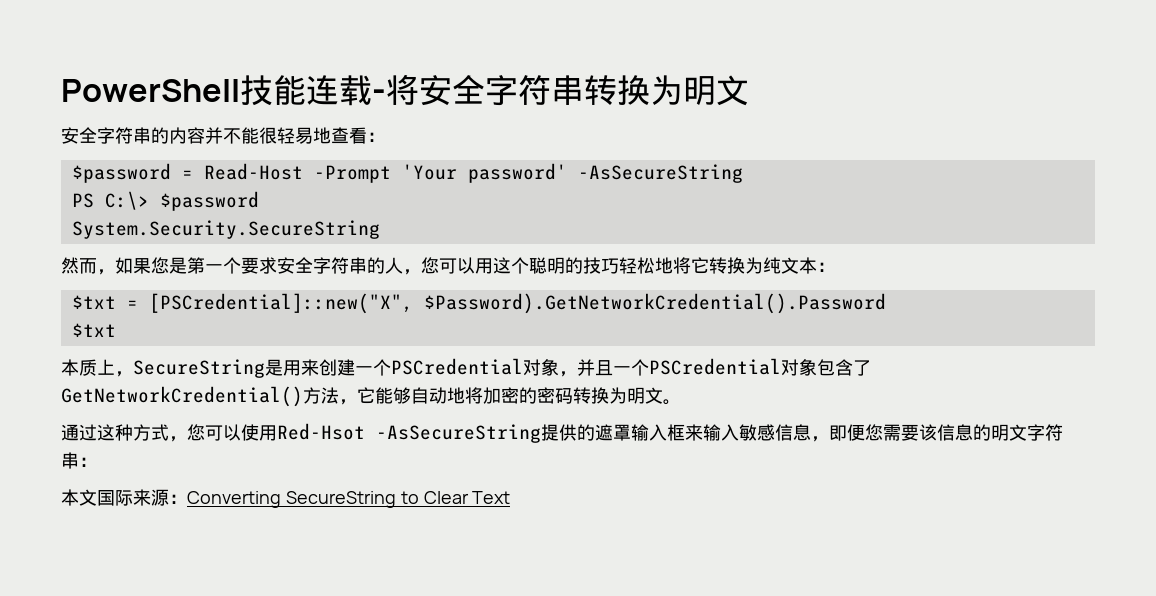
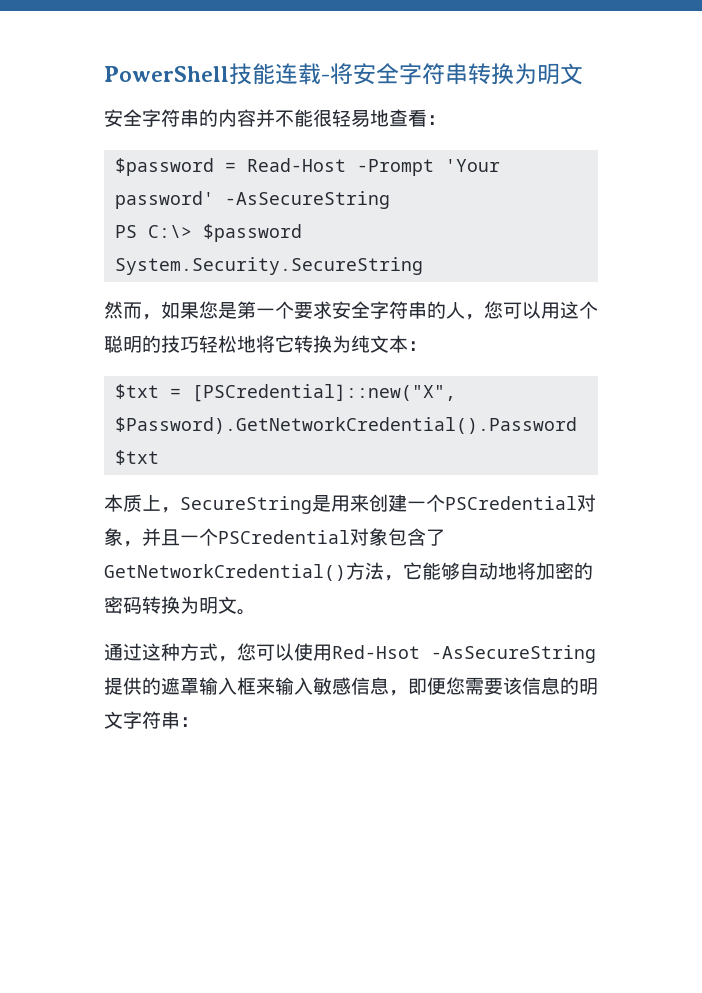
- 本文国际来源：Converting SecureString to Clear Text

